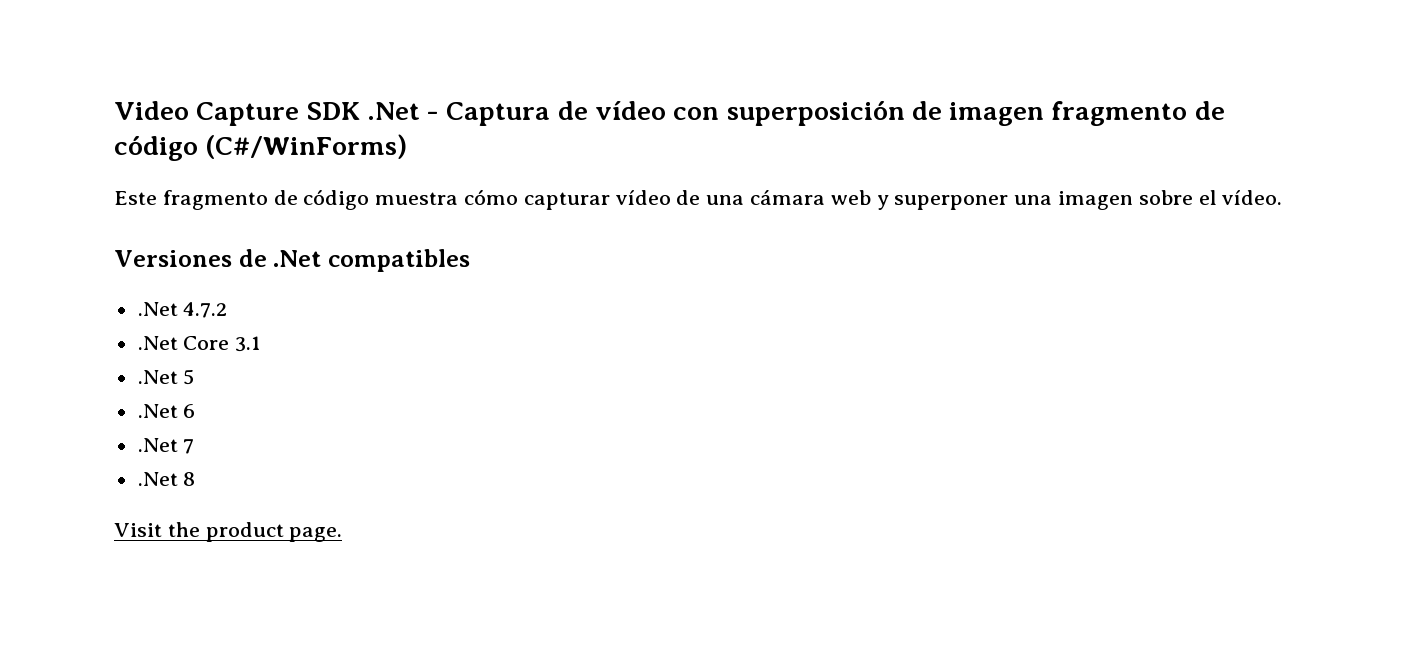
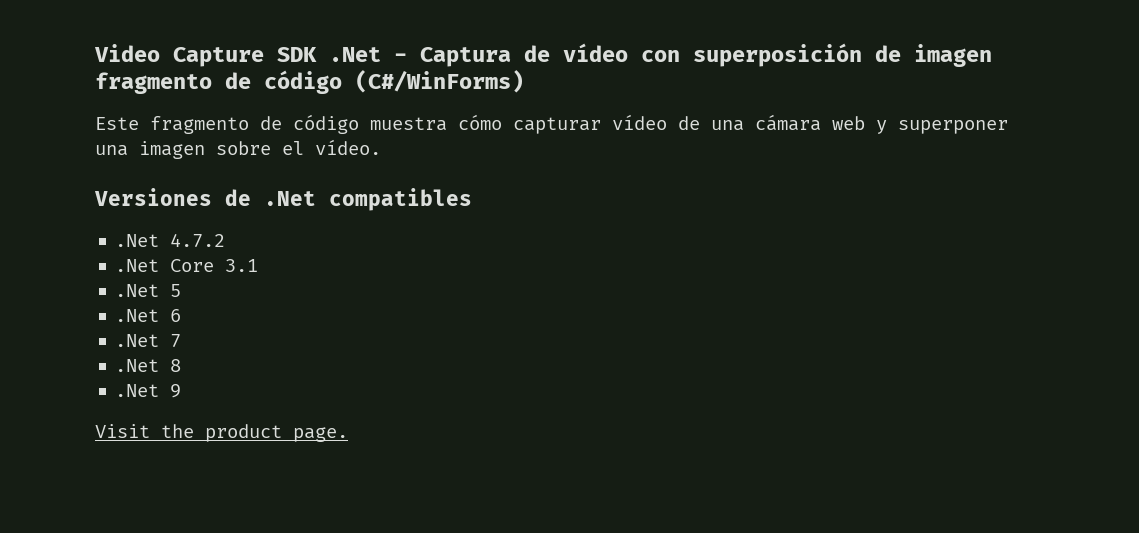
+ .Net 9

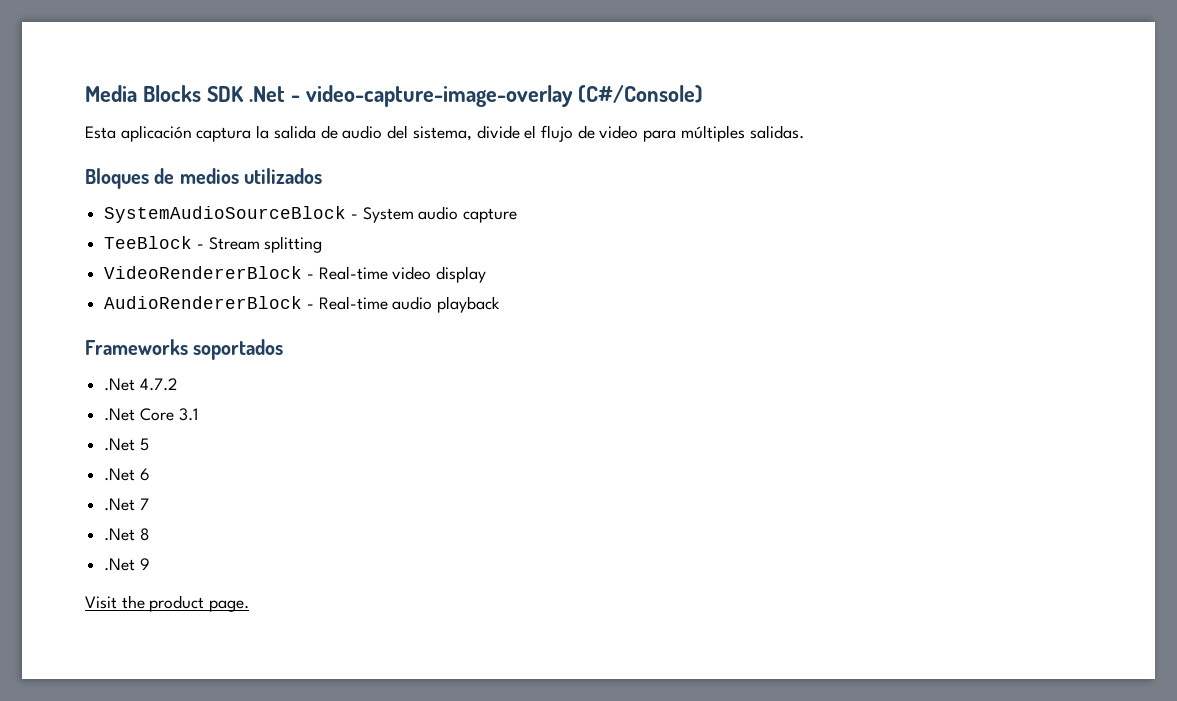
- Video Capture SDK .Net - Captura de vídeo con superposición de imagen fragmento de código (C#/WinForms)
- Este fragmento de código muestra cómo capturar vídeo de una cámara web y superponer una imagen sobre el vídeo.
- Versiones de .Net compatibles
+ Media Blocks SDK .Net - video-capture-image-overlay (C#/Console)
+ Esta aplicación captura la salida de audio del sistema, divide el flujo de video para múltiples salidas.
+ Bloques de medios utilizados
+ SystemAudioSourceBlock - System audio capture
+ TeeBlock - Stream splitting
+ VideoRendererBlock - Real-time video display
+ AudioRendererBlock - Real-time audio playback
+ Frameworks soportados

